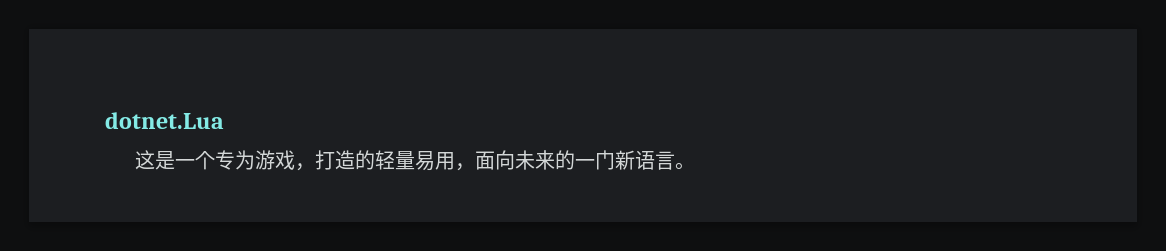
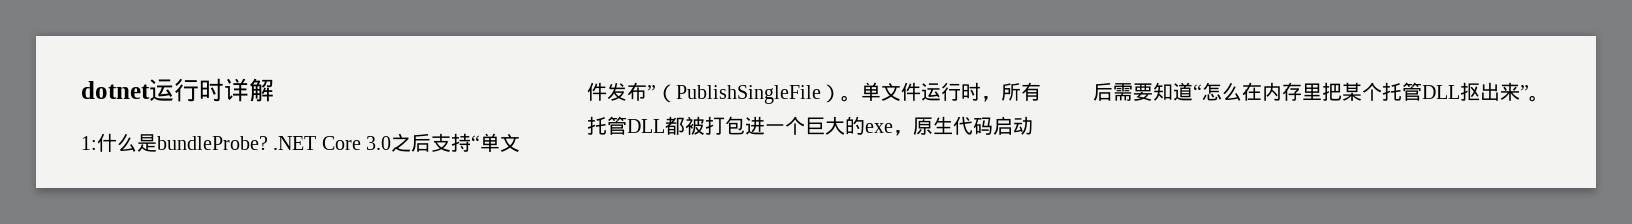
- dotnet.Lua
- 这是一个专为游戏，打造的轻量易用，面向未来的一门新语言。
+ dotnet运行时详解
+ 1:什么是bundleProbe? .NET Core 3.0之后支持“单文件发布”（PublishSingleFile）。单文件运行时，所有托管DLL都被打包进一个巨大的exe，原生代码启动后需要知道“怎么在内存里把某个托管DLL抠出来”。

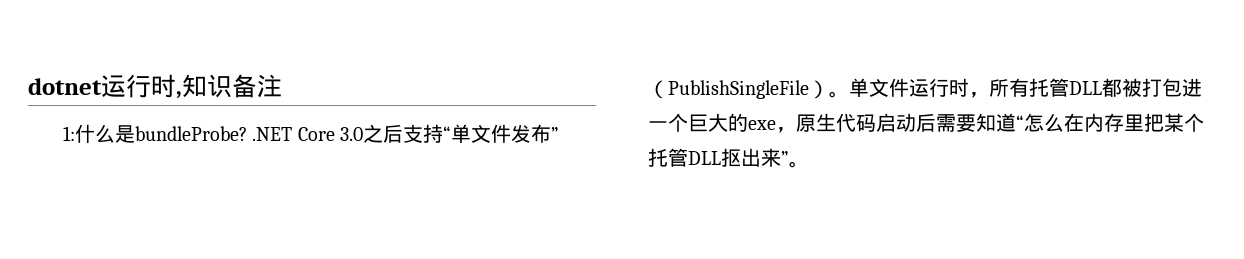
- dotnet运行时详解
+ dotnet运行时,知识备注

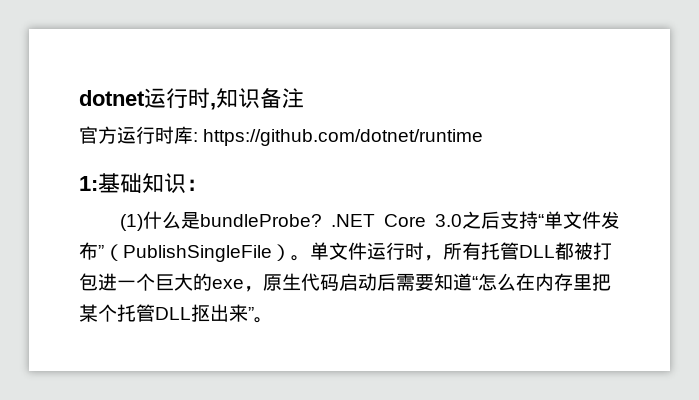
- 1:什么是bundleProbe? .NET Core 3.0之后支持“单文件发布”（PublishSingleFile）。
+ 官方运行时库: https://github.com/dotnet/runtime
+ 1:基础知识：
+ (1)什么是bundleProbe? .NET Core 3.0之后支持“单文件发布”（PublishSingleFile）。

